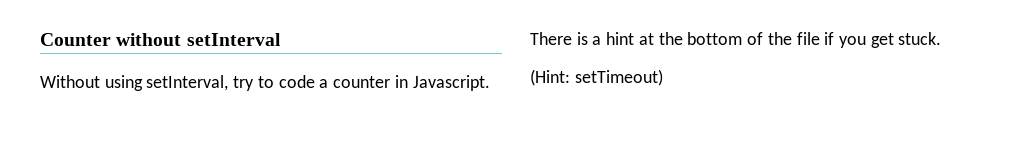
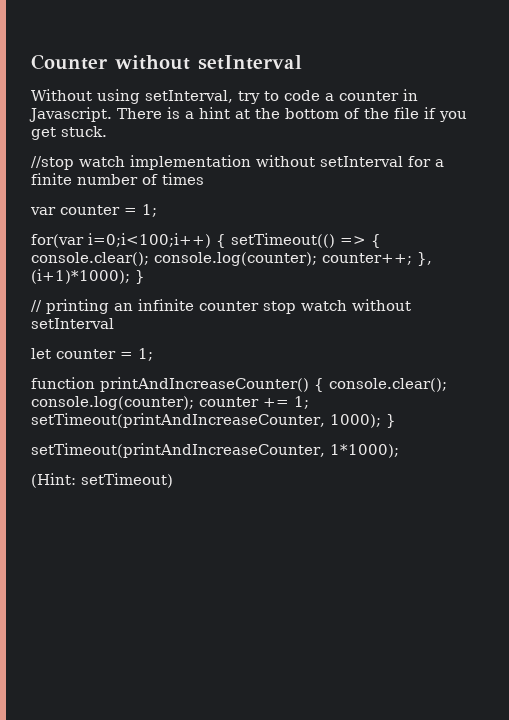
+ //stop watch implementation without setInterval for a finite number of times
+ var counter = 1;
+ for(var i=0;i<100;i++) { setTimeout(() => { console.clear(); console.log(counter); counter++; }, (i+1)*1000); }
+ // printing an infinite counter stop watch without setInterval
+ let counter = 1;
+ function printAndIncreaseCounter() { console.clear(); console.log(counter); counter += 1; setTimeout(printAndIncreaseCounter, 1000); }
+ setTimeout(printAndIncreaseCounter, 1*1000);

